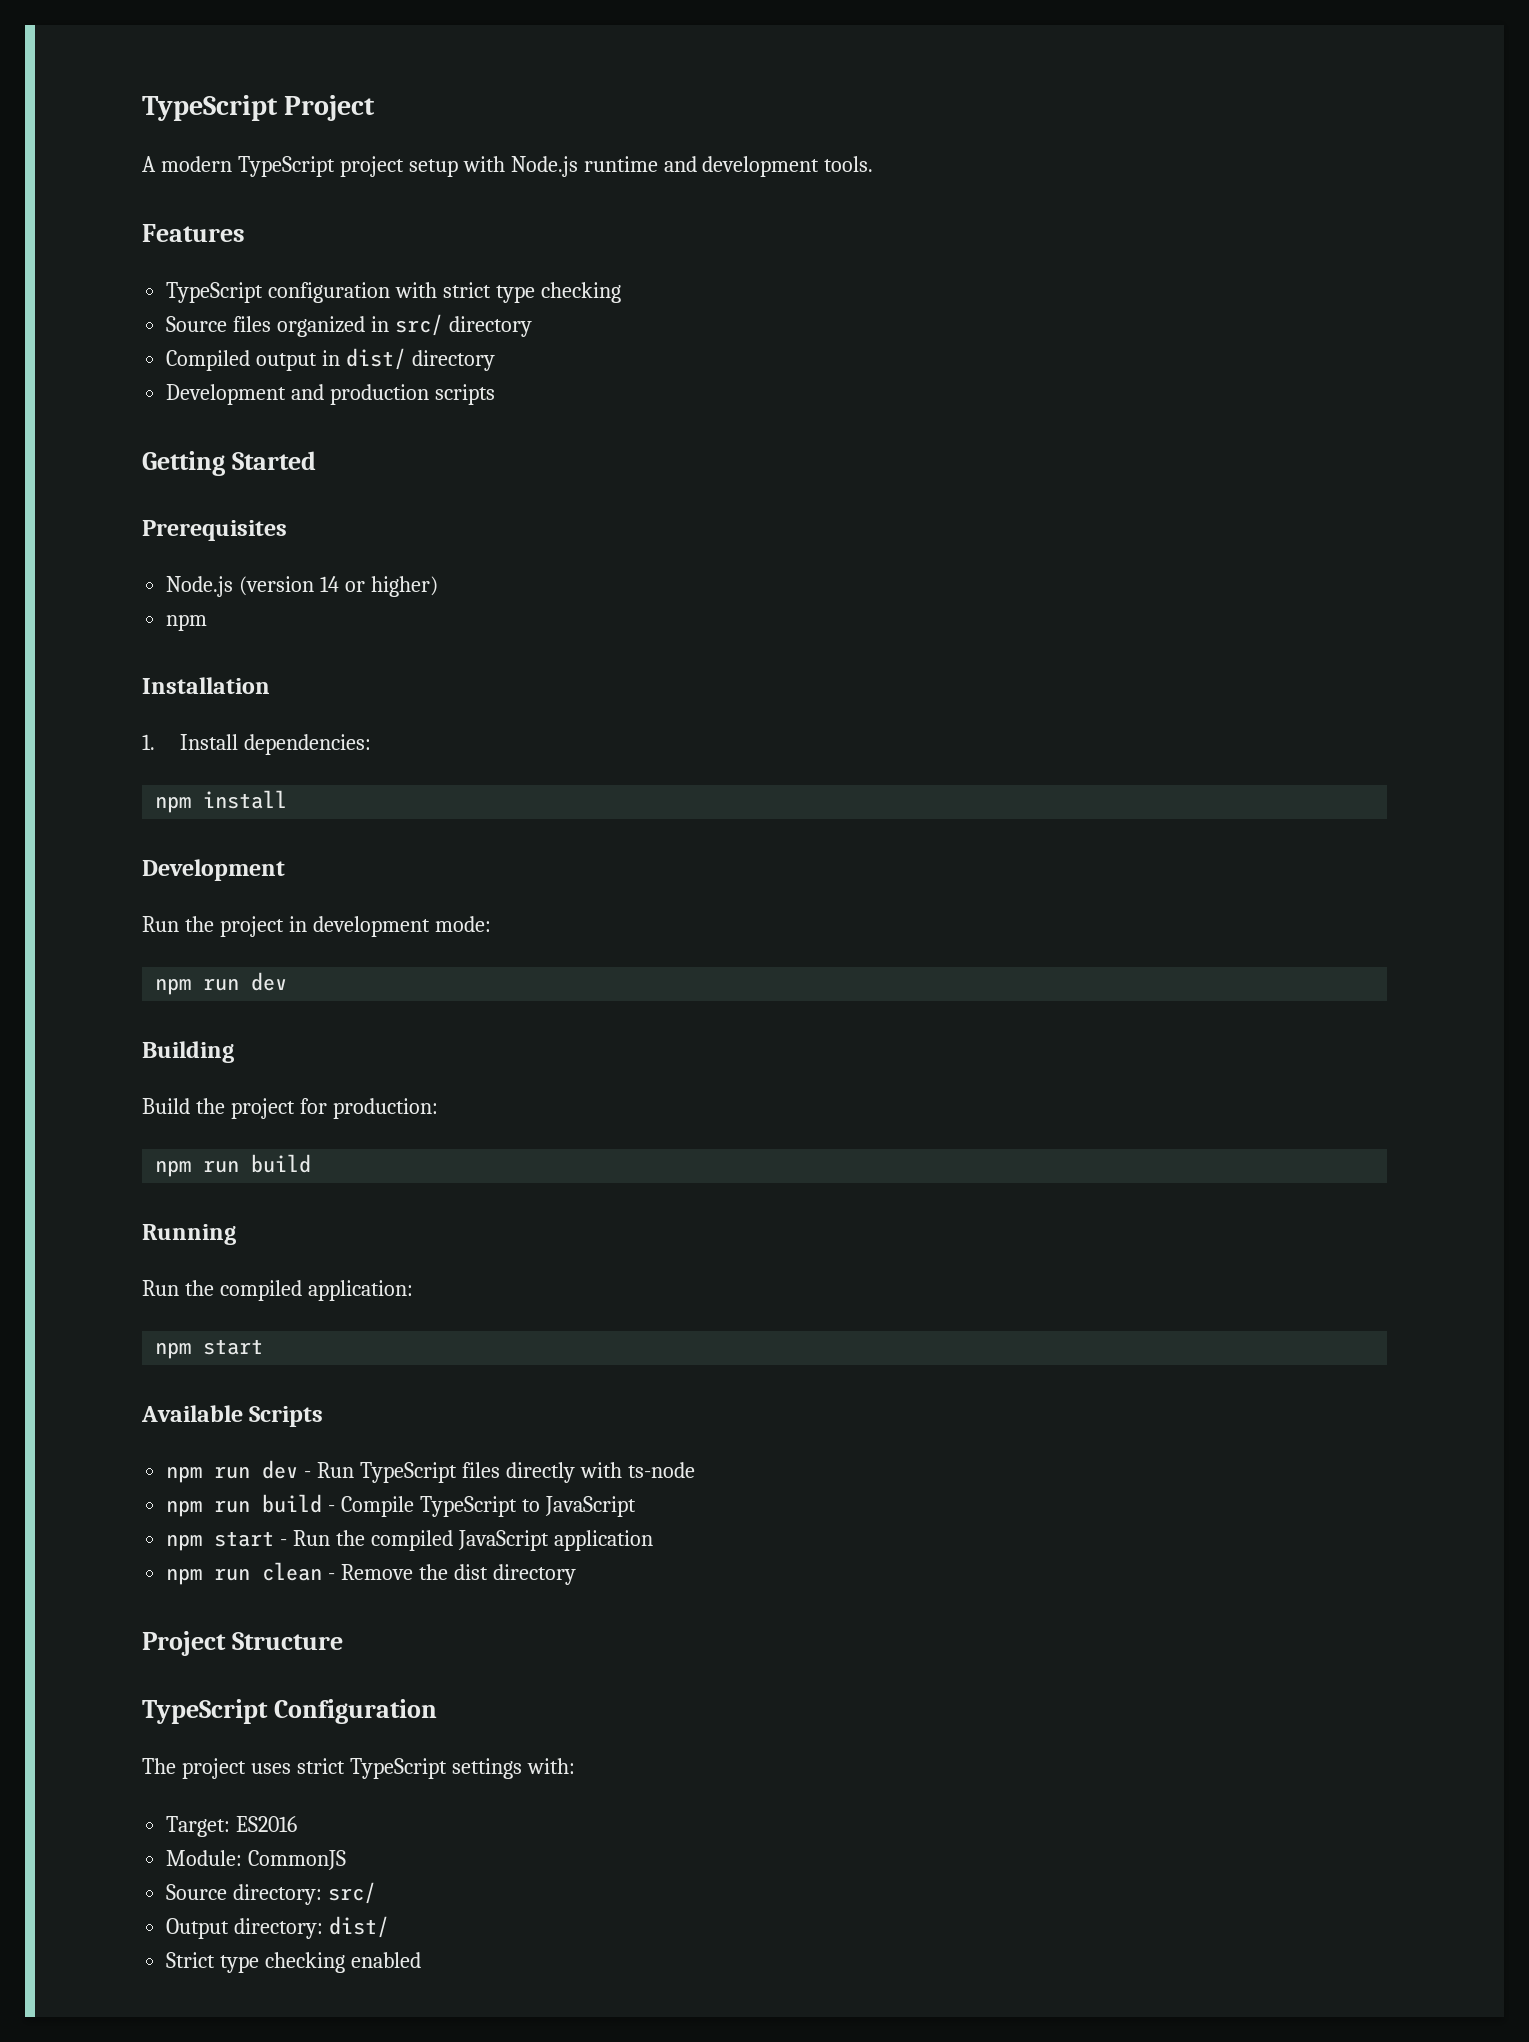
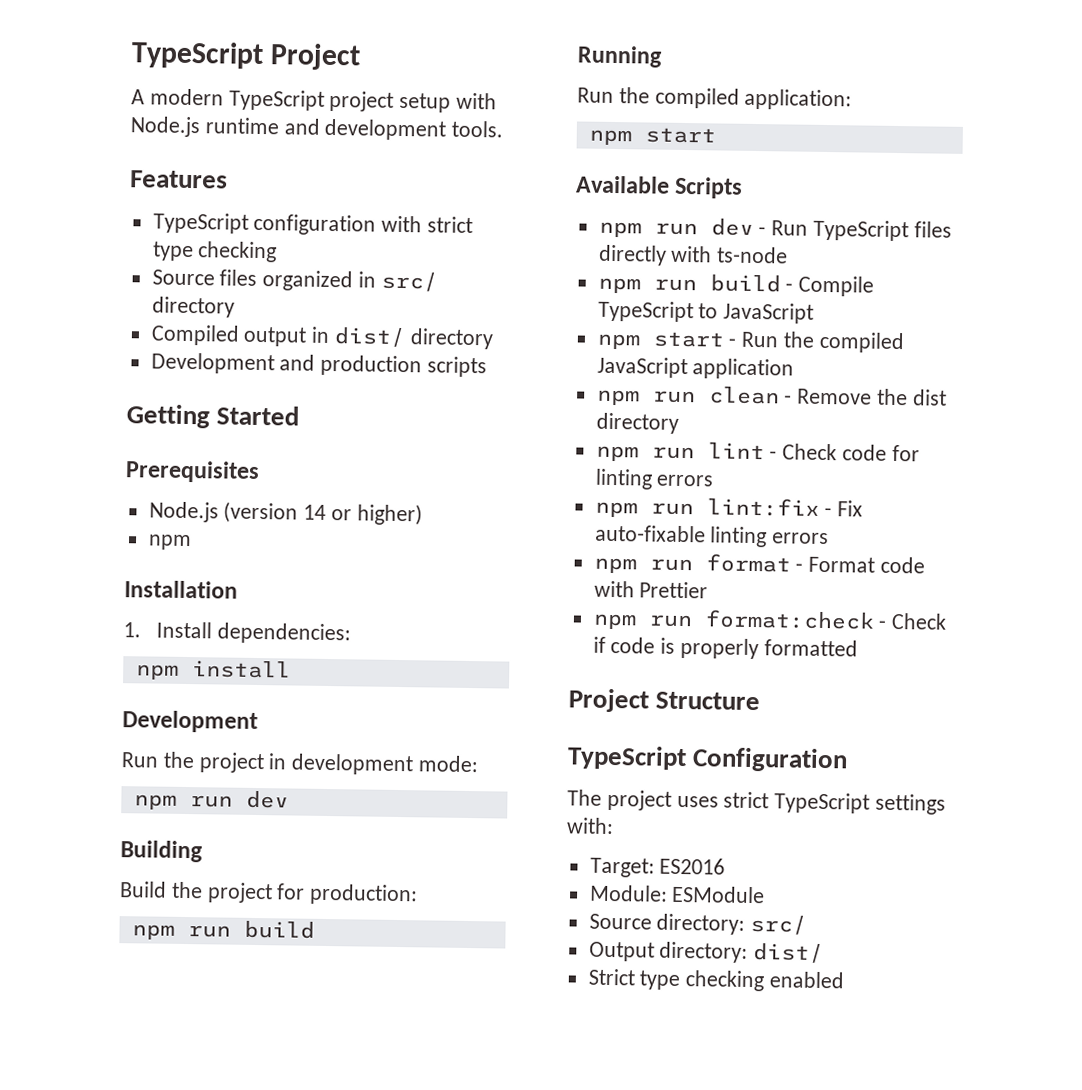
+ npm run lint - Check code for linting errors
+ npm run lint:fix - Fix auto-fixable linting errors
+ npm run format - Format code with Prettier
+ npm run format:check - Check if code is properly formatted
- Module: CommonJS
+ Module: ESModule

